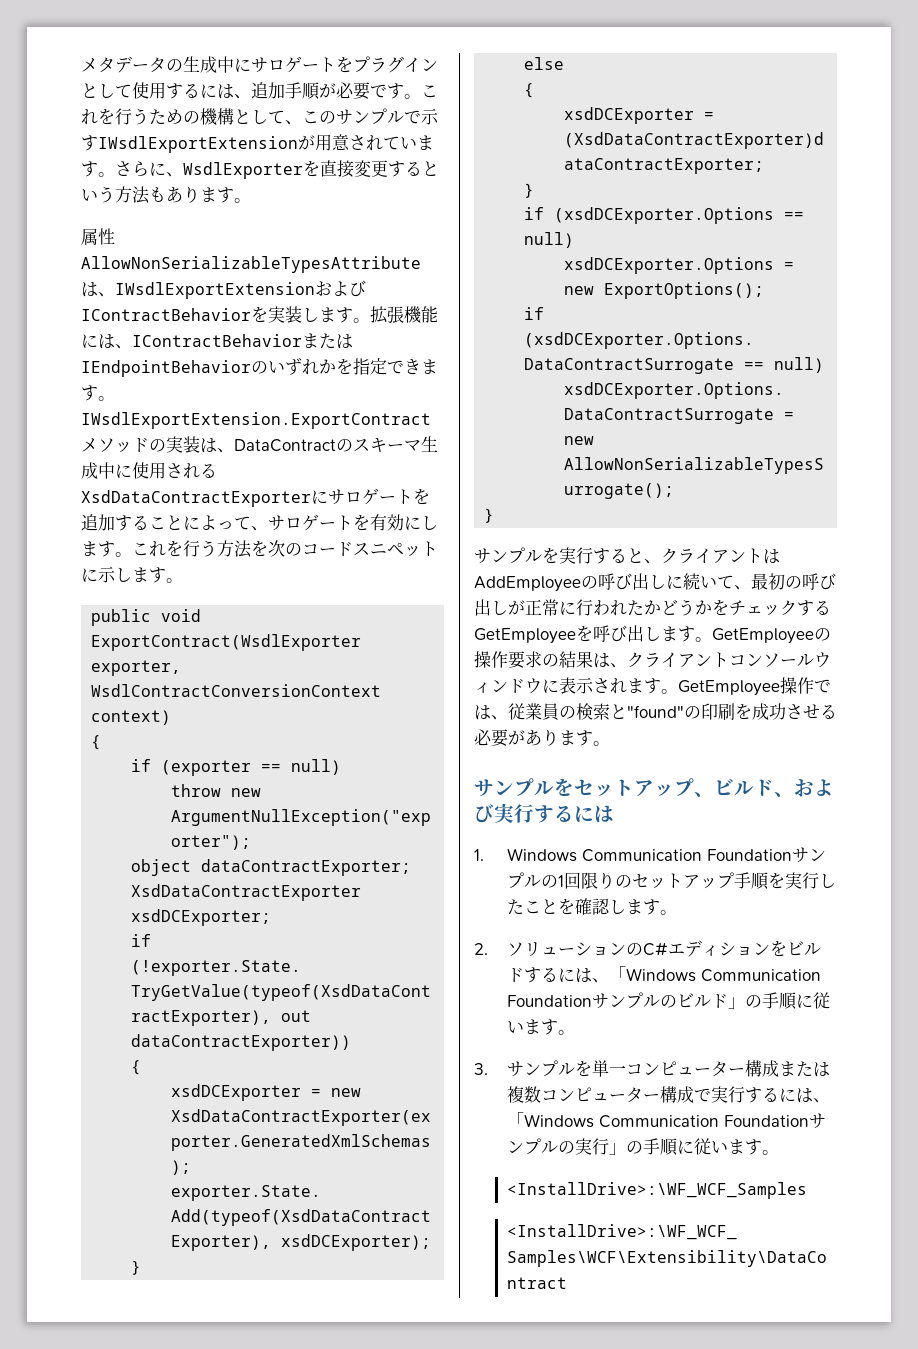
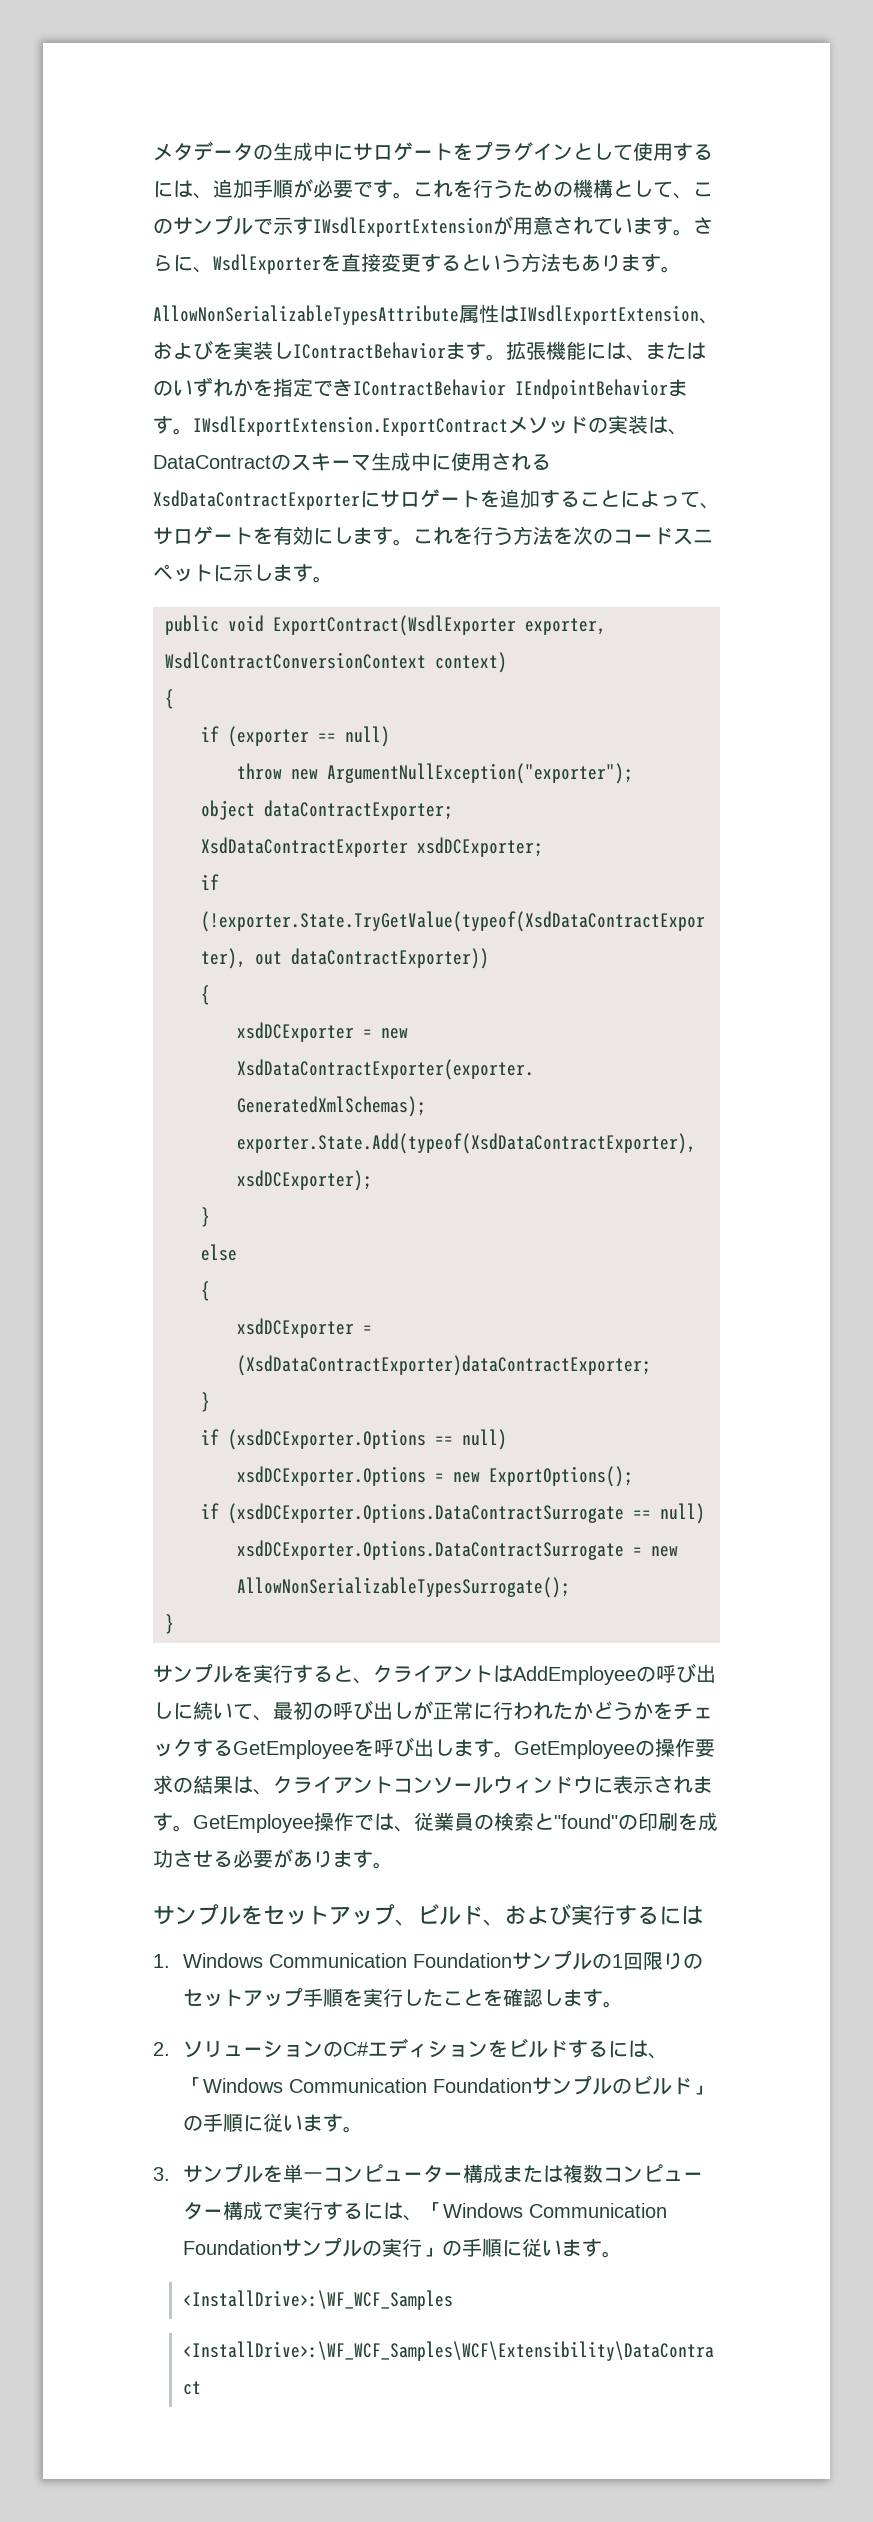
- 属性AllowNonSerializableTypesAttributeは、IWsdlExportExtensionおよびIContractBehaviorを実装します。
+ AllowNonSerializableTypesAttribute属性はIWsdlExportExtension、およびを実装しIContractBehaviorます。
- 拡張機能には、IContractBehaviorまたはIEndpointBehaviorのいずれかを指定できます。
+ 拡張機能には、またはのいずれかを指定できIContractBehavior IEndpointBehaviorます。

